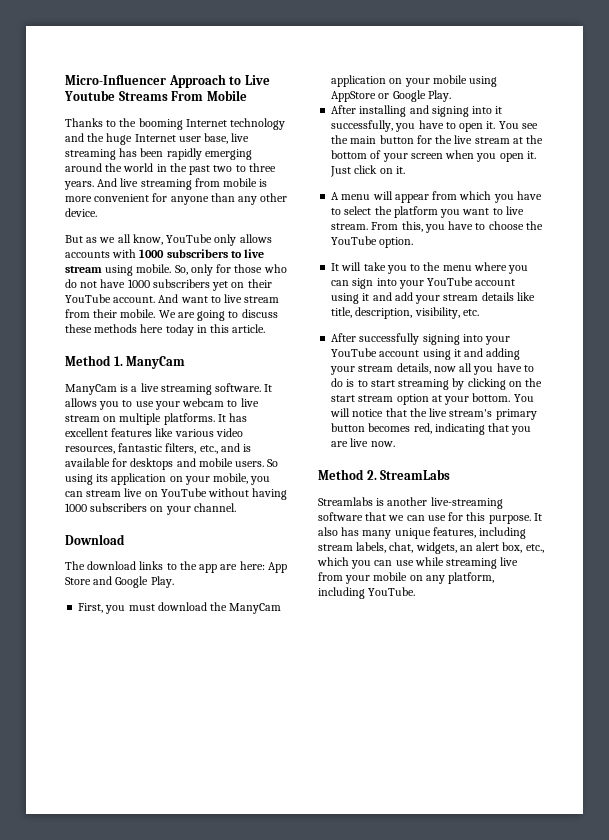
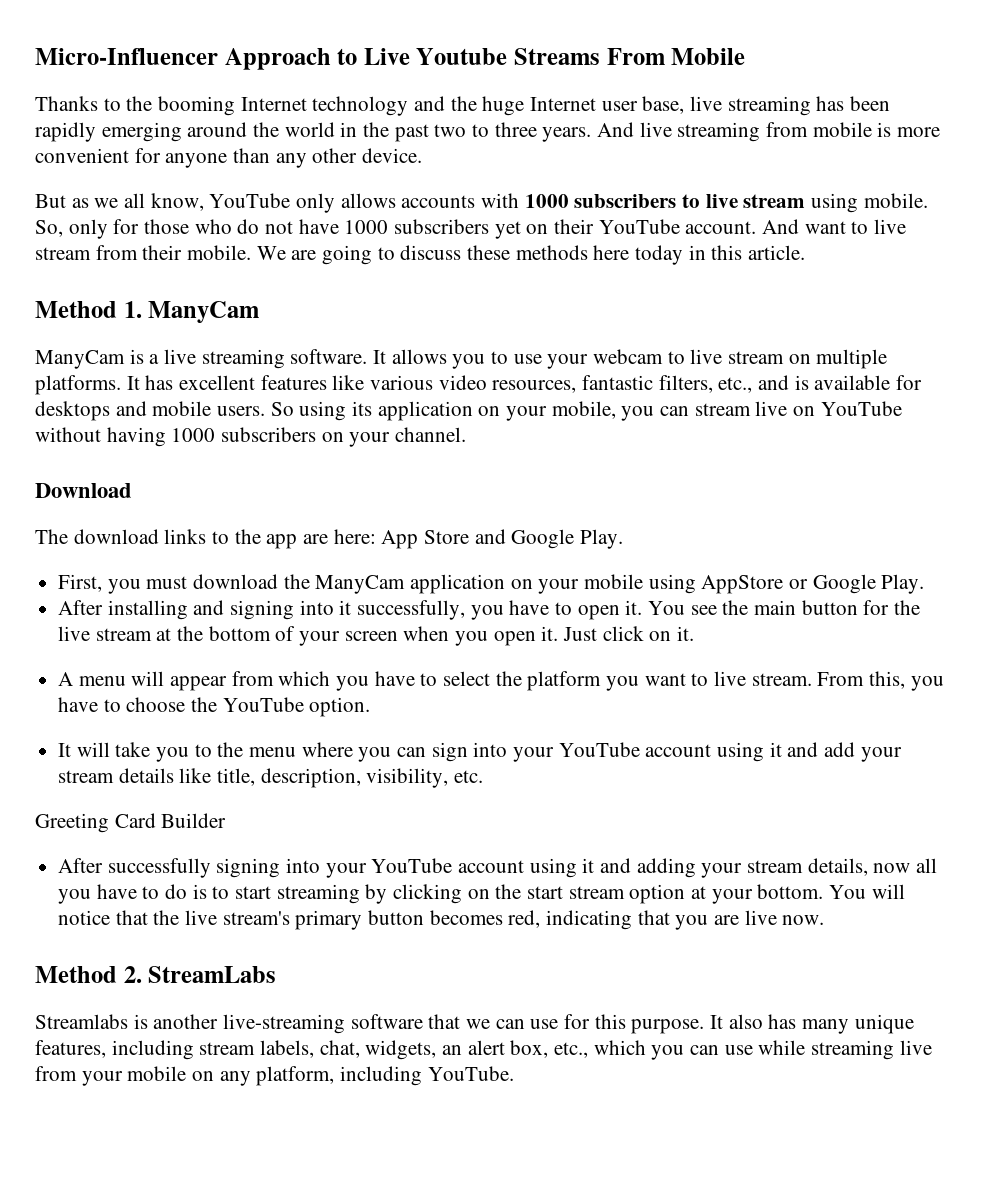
+ Greeting Card Builder

